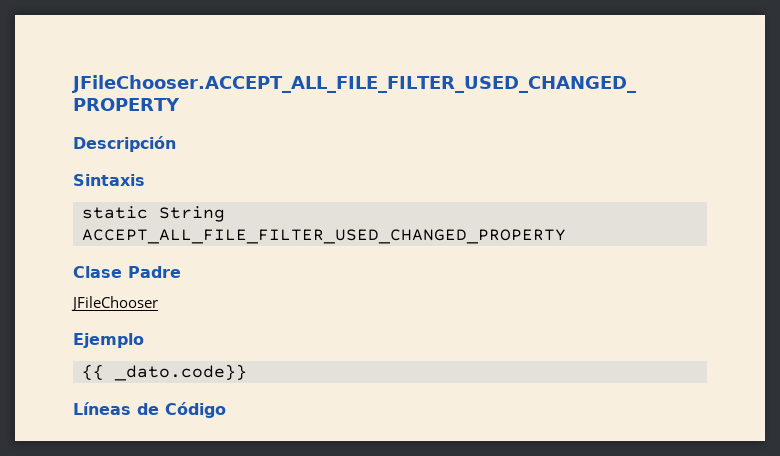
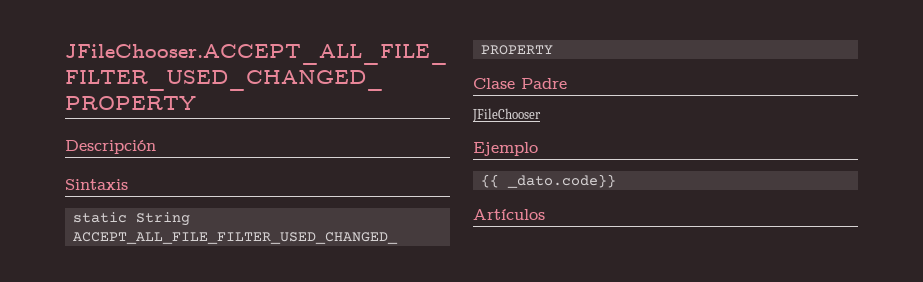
- Líneas de Código
+ Artículos

